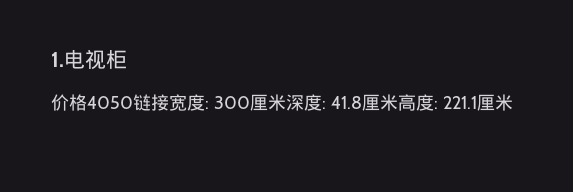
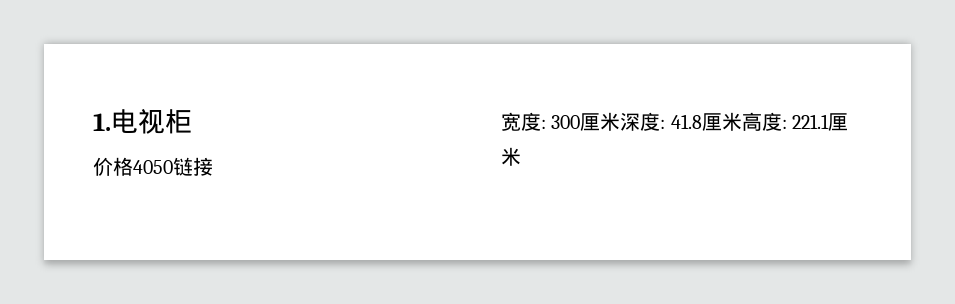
- 价格4050链接宽度: 300厘米深度: 41.8厘米高度: 221.1厘米
+ 价格4050链接
+ 宽度: 300厘米深度: 41.8厘米高度: 221.1厘米

